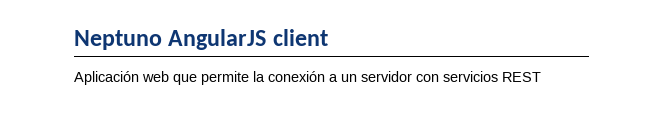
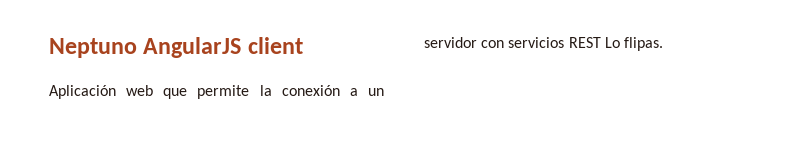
- Aplicación web que permite la conexión a un servidor con servicios REST
+ Aplicación web que permite la conexión a un servidor con servicios REST Lo flipas.

